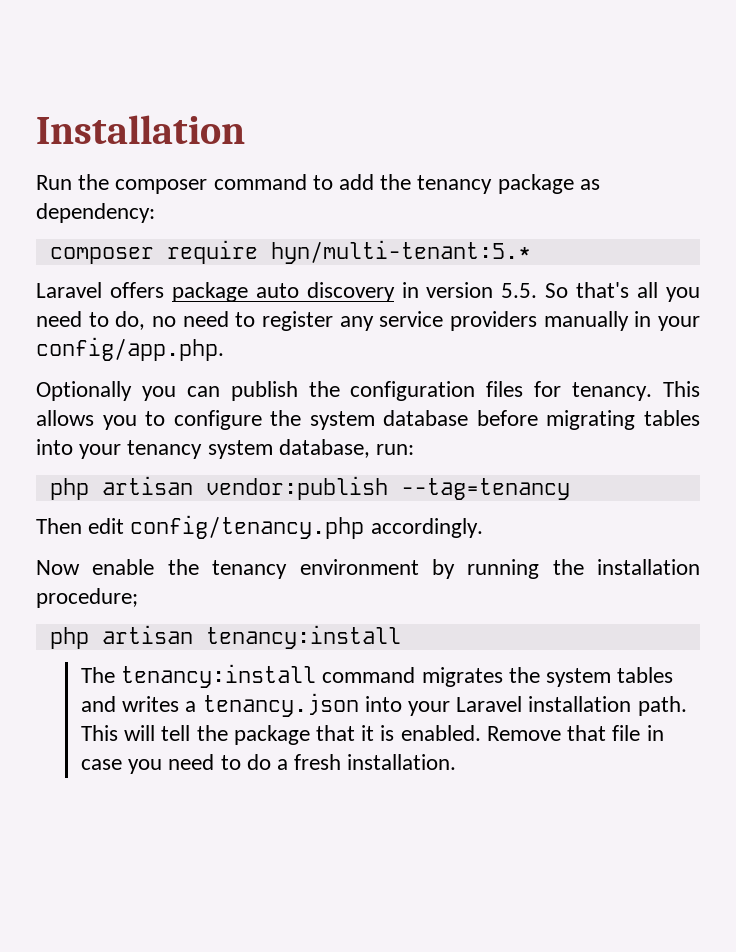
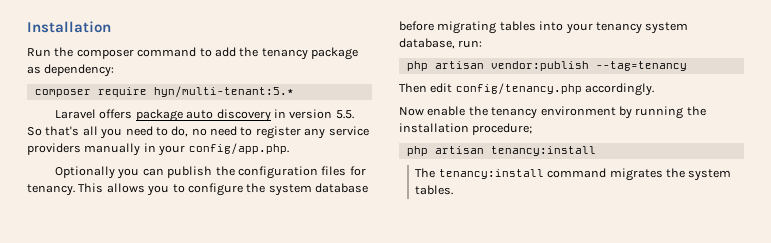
- The tenancy:install command migrates the system tables and writes a tenancy.json into your Laravel installation path. This will tell the package that it is enabled. Remove that file in case you need to do a fresh installation.
+ The tenancy:install command migrates the system tables.

